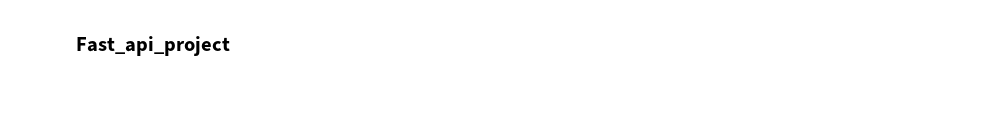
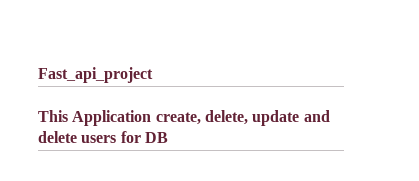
+ This Application create, delete, update and delete users for DB

